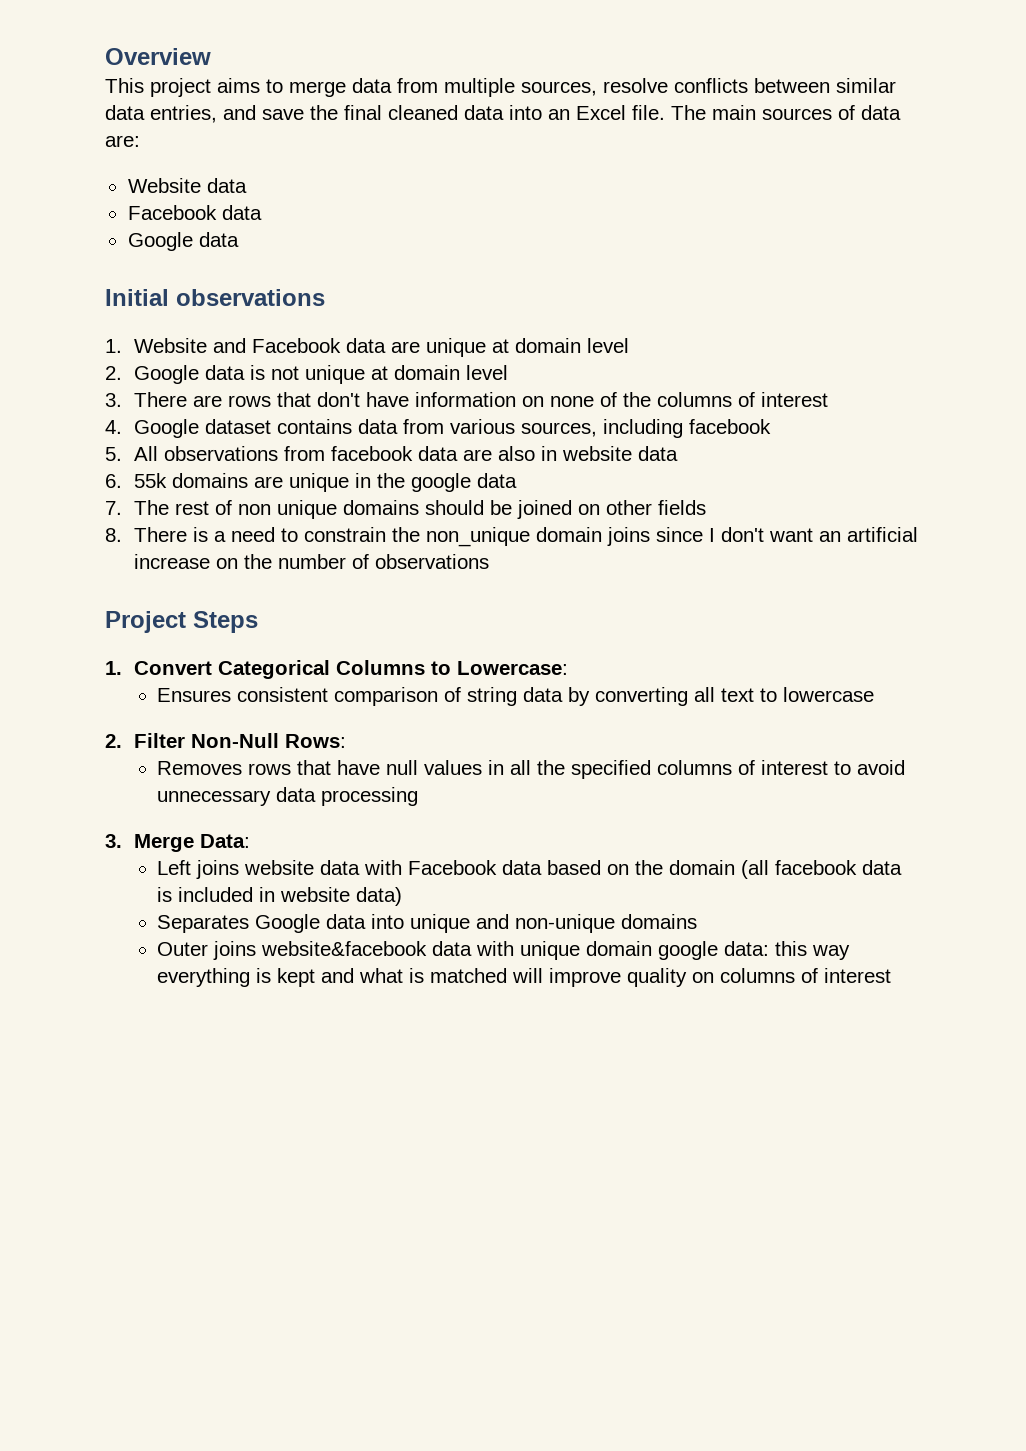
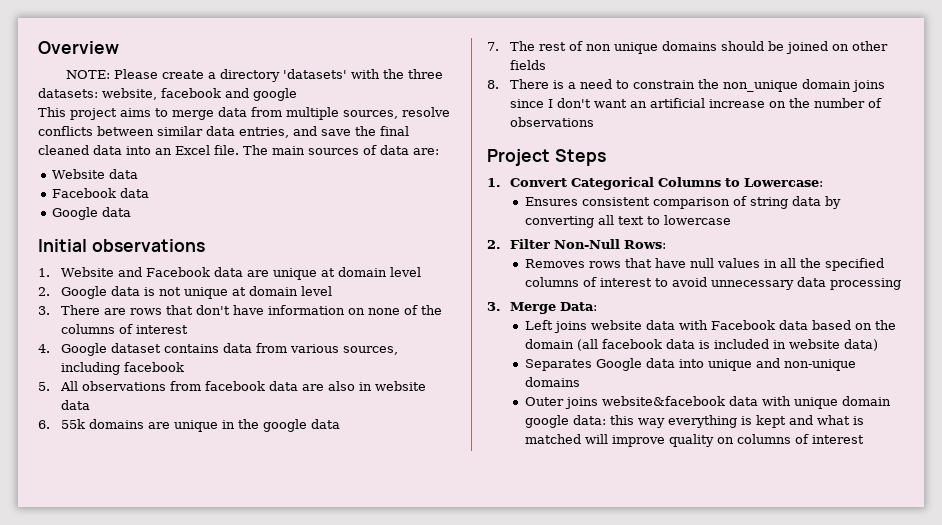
+ NOTE: Please create a directory 'datasets' with the three datasets: website, facebook and google

